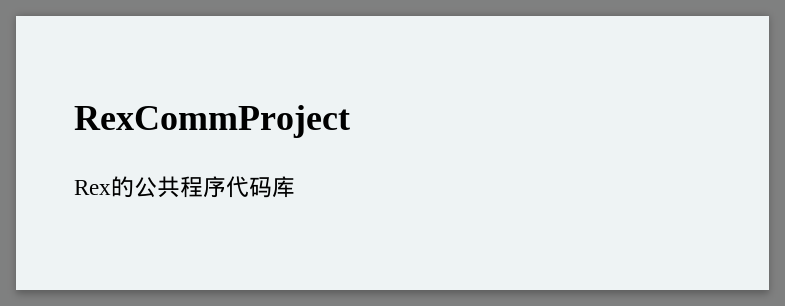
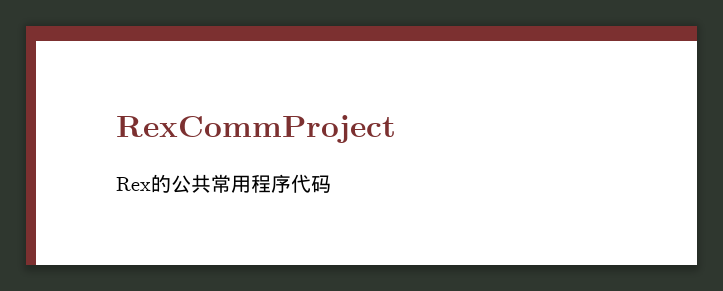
- Rex的公共程序代码库
+ Rex的公共常用程序代码

